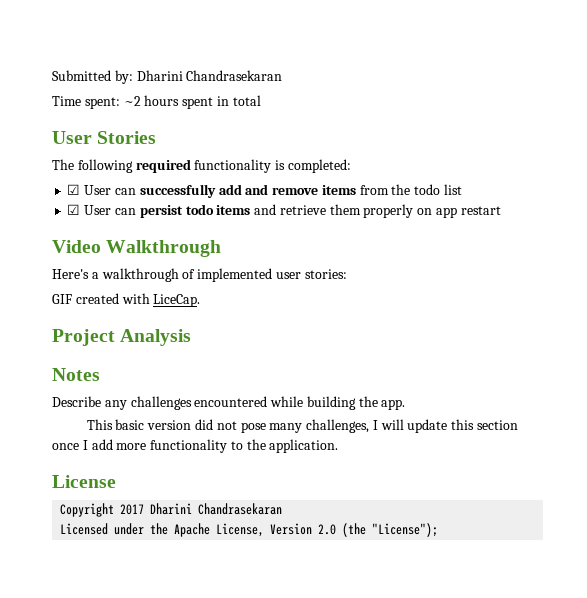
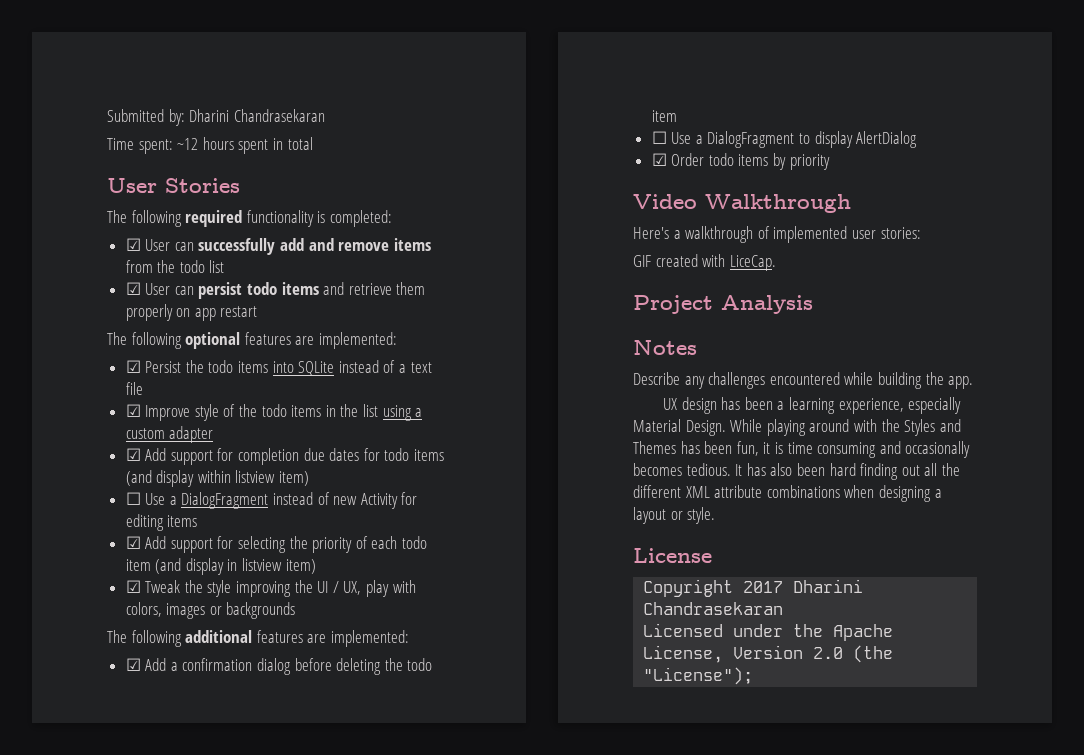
- Time spent: ~2 hours spent in total
+ Time spent: ~12 hours spent in total
+ The following optional features are implemented:
+ ☑ Persist the todo items into SQLite instead of a text file
+ ☑ Improve style of the todo items in the list using a custom adapter
+ ☑ Add support for completion due dates for todo items (and display within listview item)
+ ☐ Use a DialogFragment instead of new Activity for editing items
+ ☑ Add support for selecting the priority of each todo item (and display in listview item)
+ ☑ Tweak the style improving the UI / UX, play with colors, images or backgrounds
+ The following additional features are implemented:
+ ☑ Add a confirmation dialog before deleting the todo item
+ ☐ Use a DialogFragment to display AlertDialog
+ ☑ Order todo items by priority
- This basic version did not pose many challenges, I will update this section once I add more functionality to the application.
+ UX design has been a learning experience, especially Material Design. While playing around with the Styles and Themes has been fun, it is time consuming and occasionally becomes tedious. It has also been hard finding out all the different XML attribute combinations when designing a layout or style.

